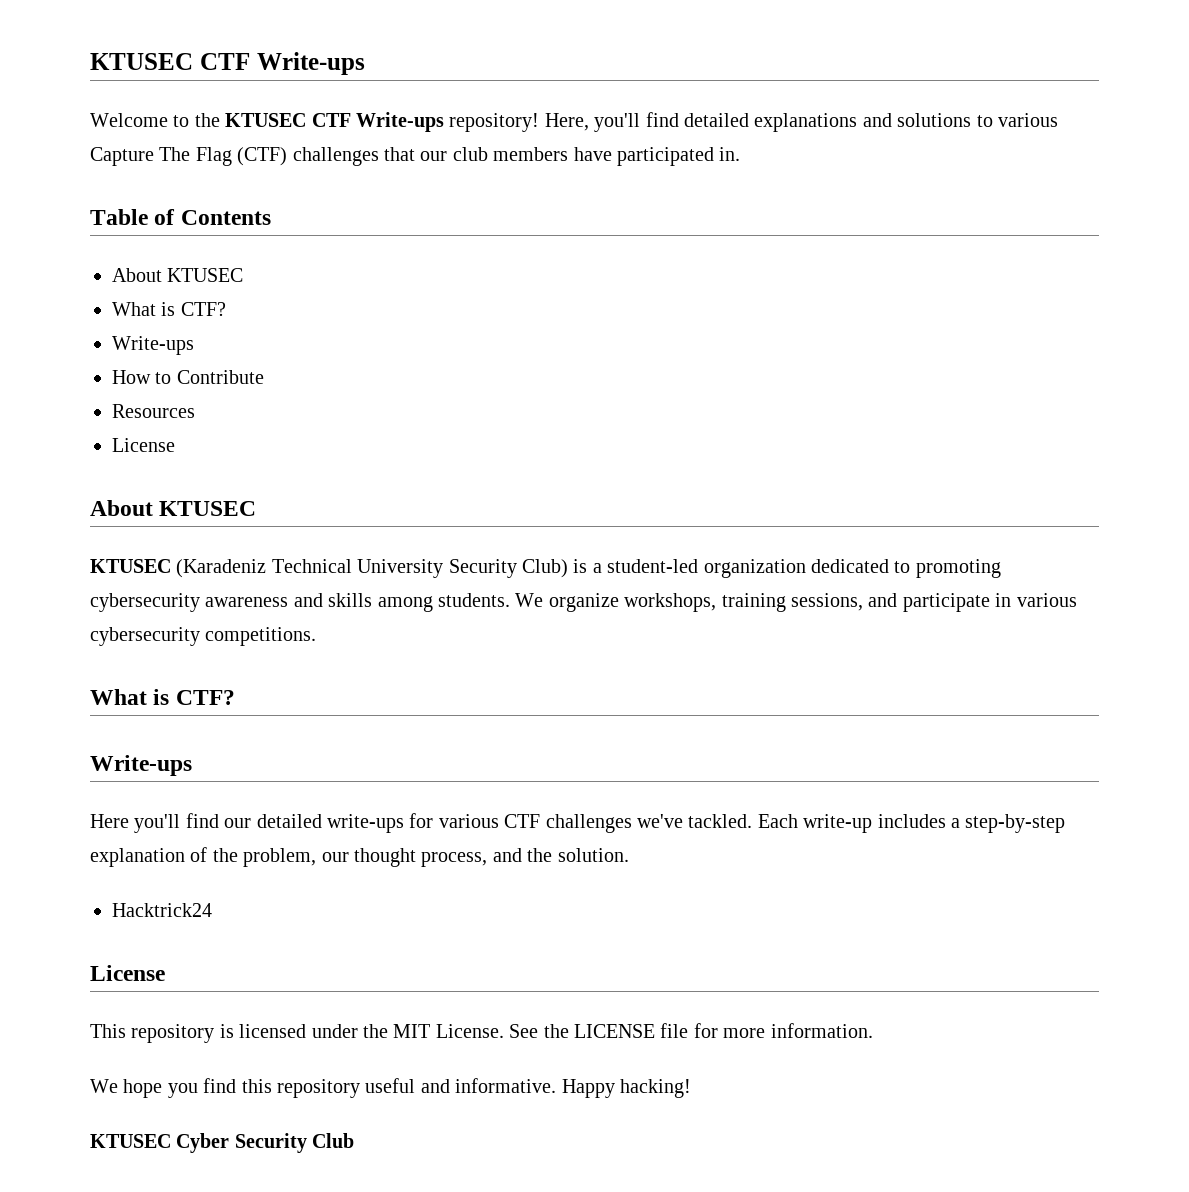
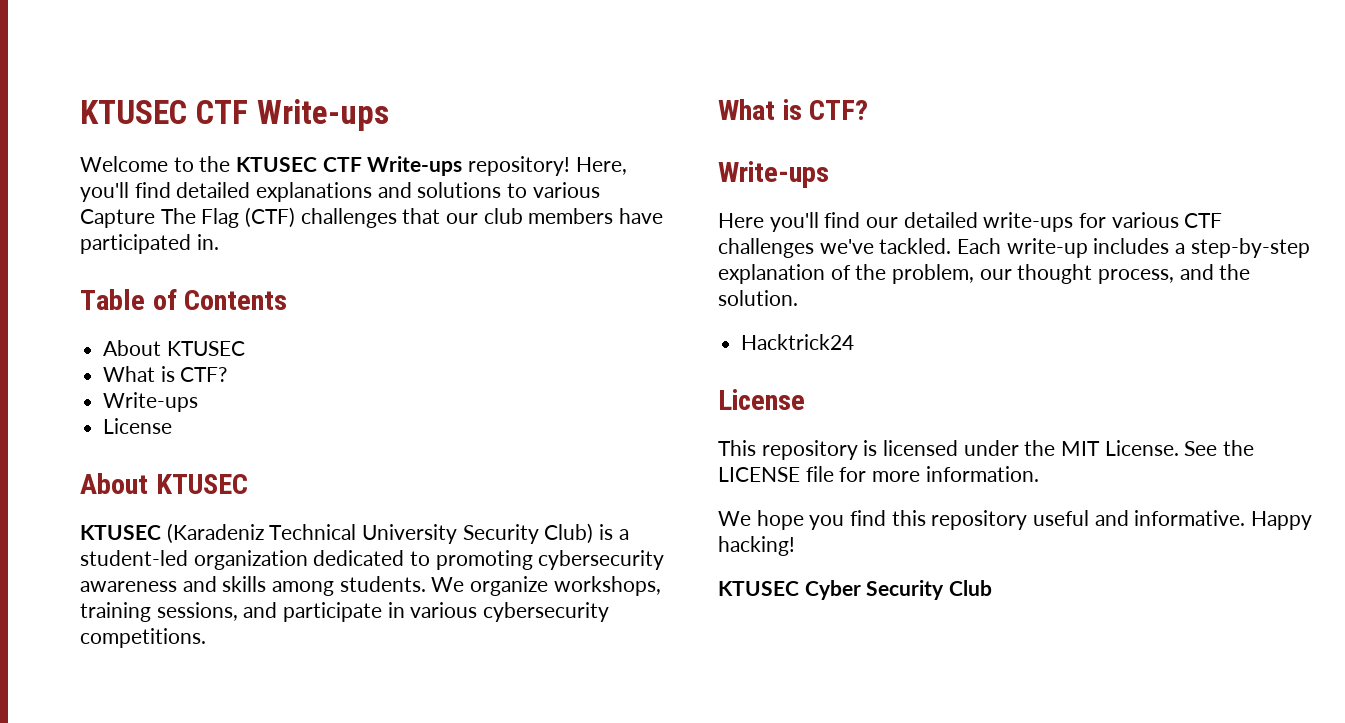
- How to Contribute
- Resources

